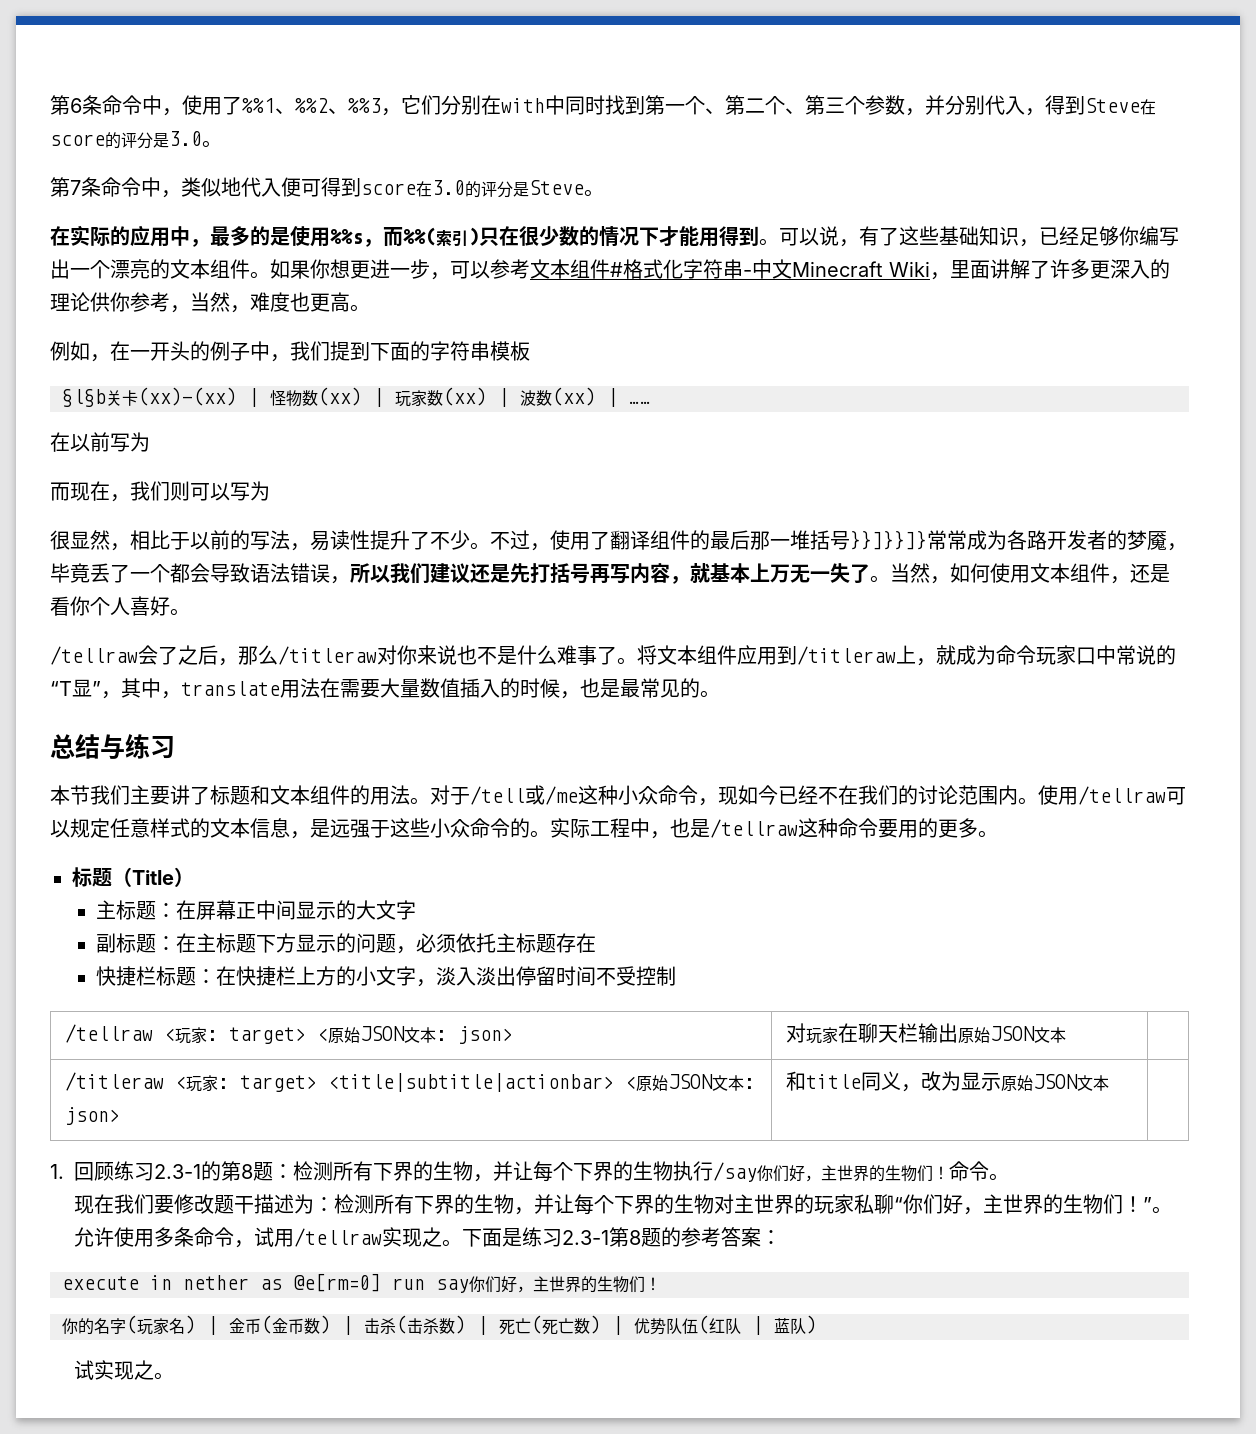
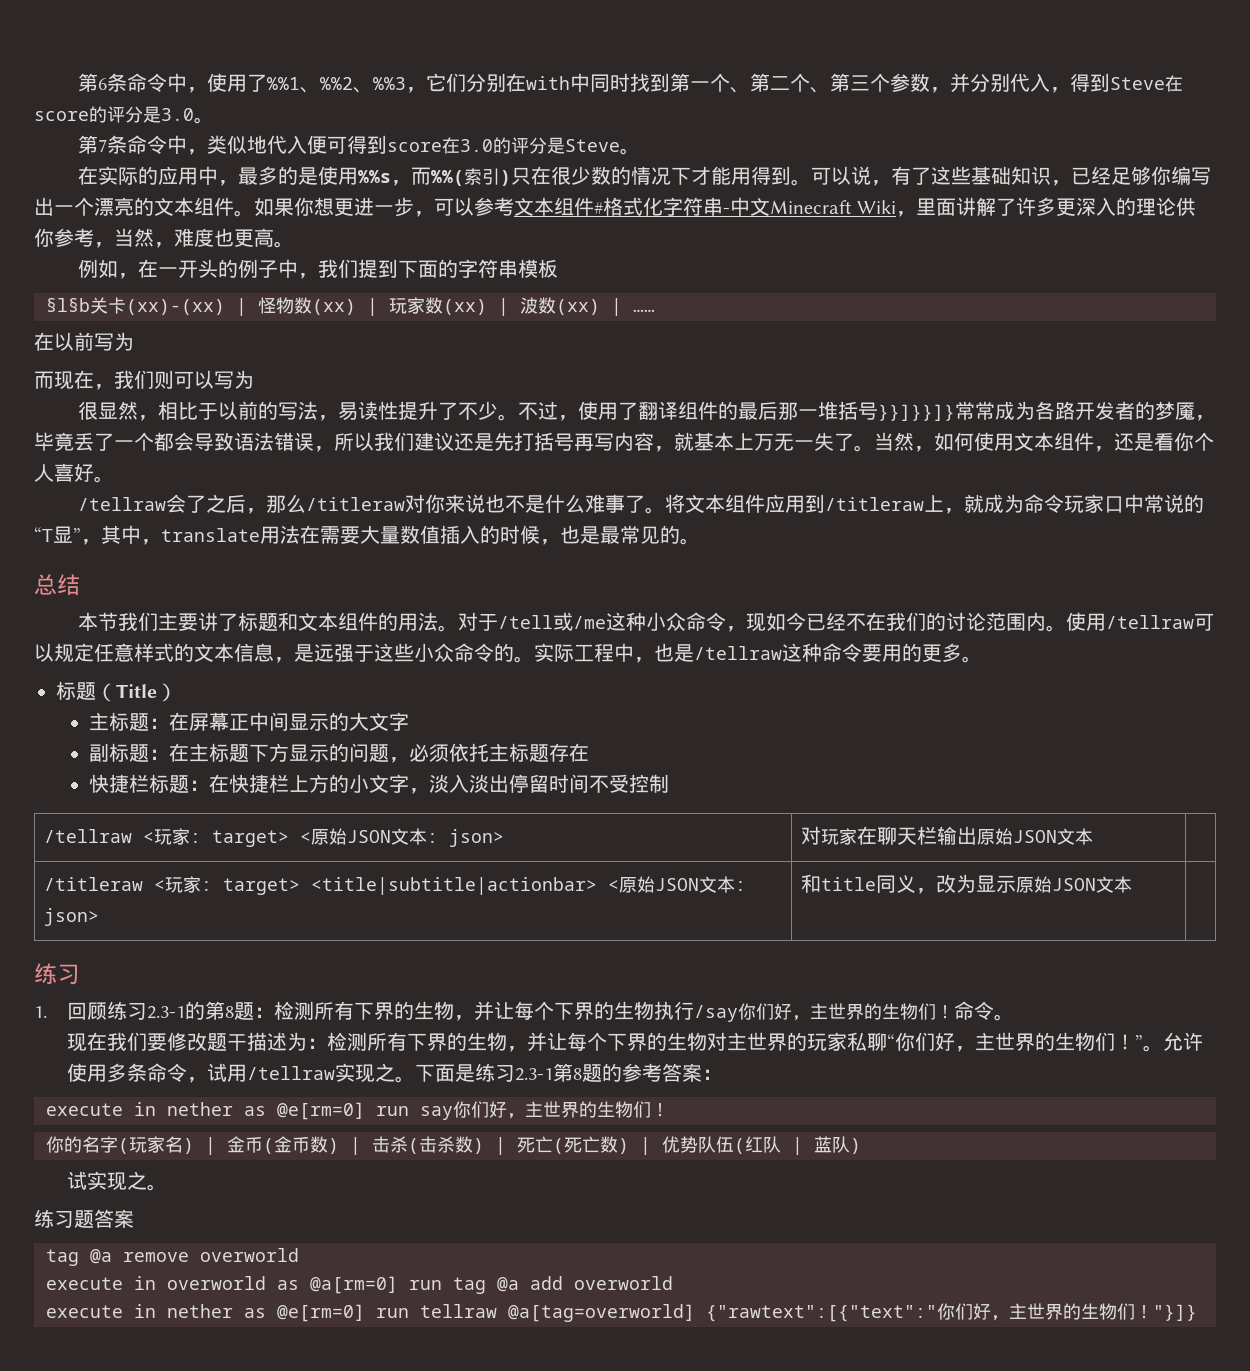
- 总结与练习
+ 总结
  /titleraw <玩家: target> <title|subtitle|actionbar> <原始JSON文本: json> | 和title同义，改为显示原始JSON文本 |
+ 练习
+ 练习题答案
+ tag @a remove overworld
+ execute in overworld as @a[rm=0] run tag @a add overworld
+ execute in nether as @e[rm=0] run tellraw @a[tag=overworld] {"rawtext":[{"text":"你们好，主世界的生物们！"}]}

